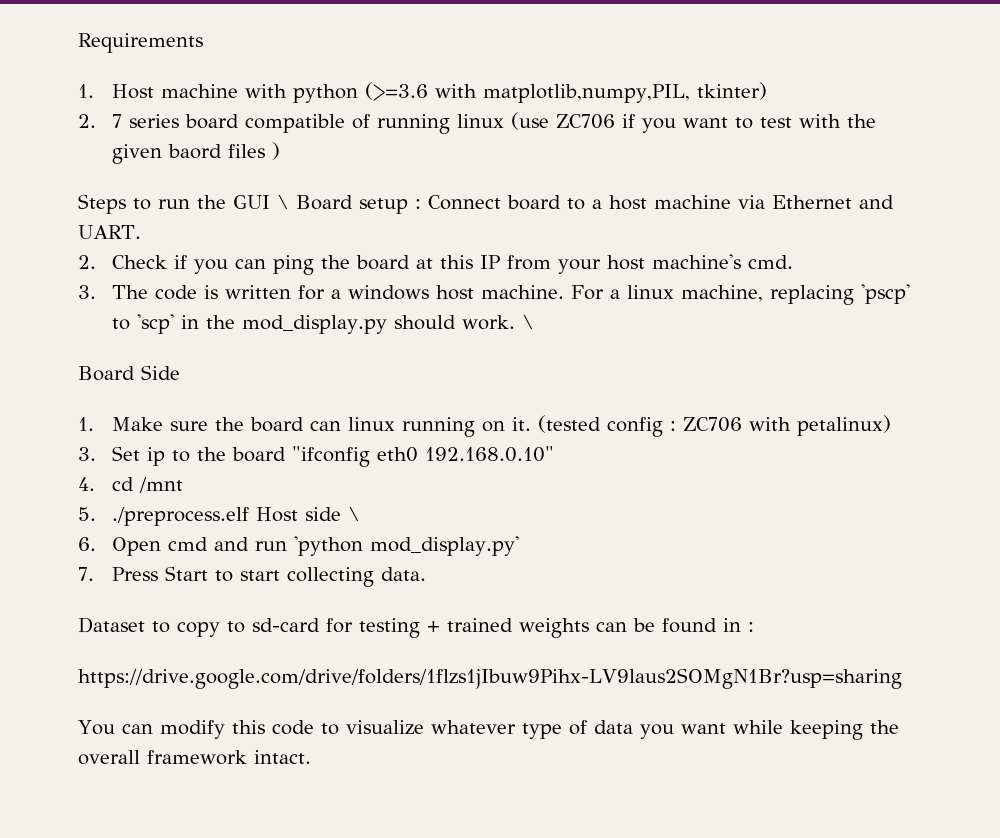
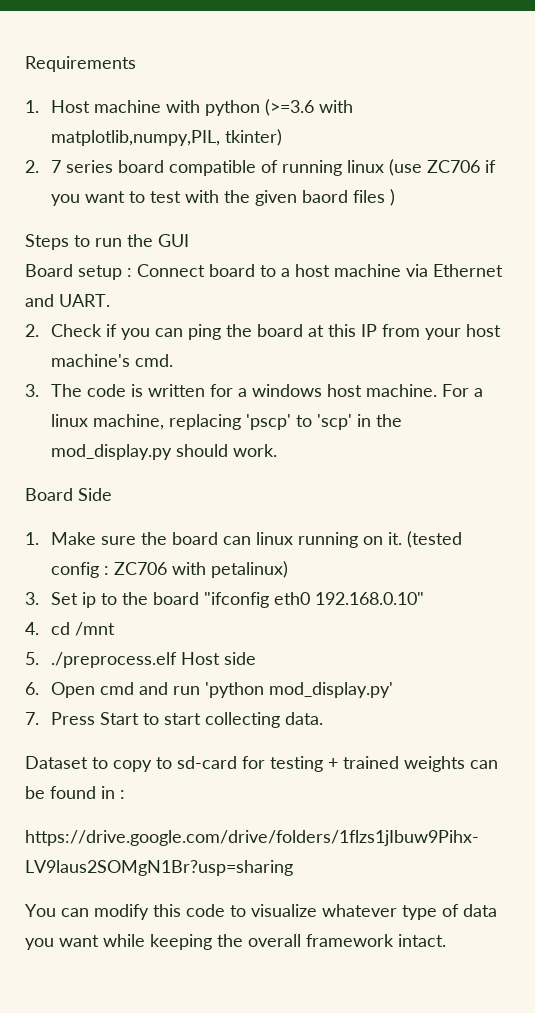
- Steps to run the GUI \ Board setup : Connect board to a host machine via Ethernet and UART.
+ Steps to run the GUI
+ Board setup : Connect board to a host machine via Ethernet and UART.
- For a linux machine, replacing 'pscp' to 'scp' in the mod_display.py should work. \
+ For a linux machine, replacing 'pscp' to 'scp' in the mod_display.py should work.
- 5. ./preprocess.elf Host side \
+ 5. ./preprocess.elf Host side

